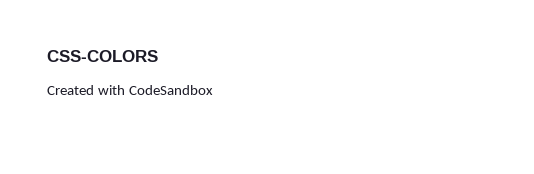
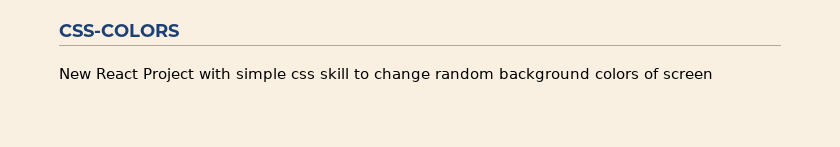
- Created with CodeSandbox
+ New React Project with simple css skill to change random background colors of screen

